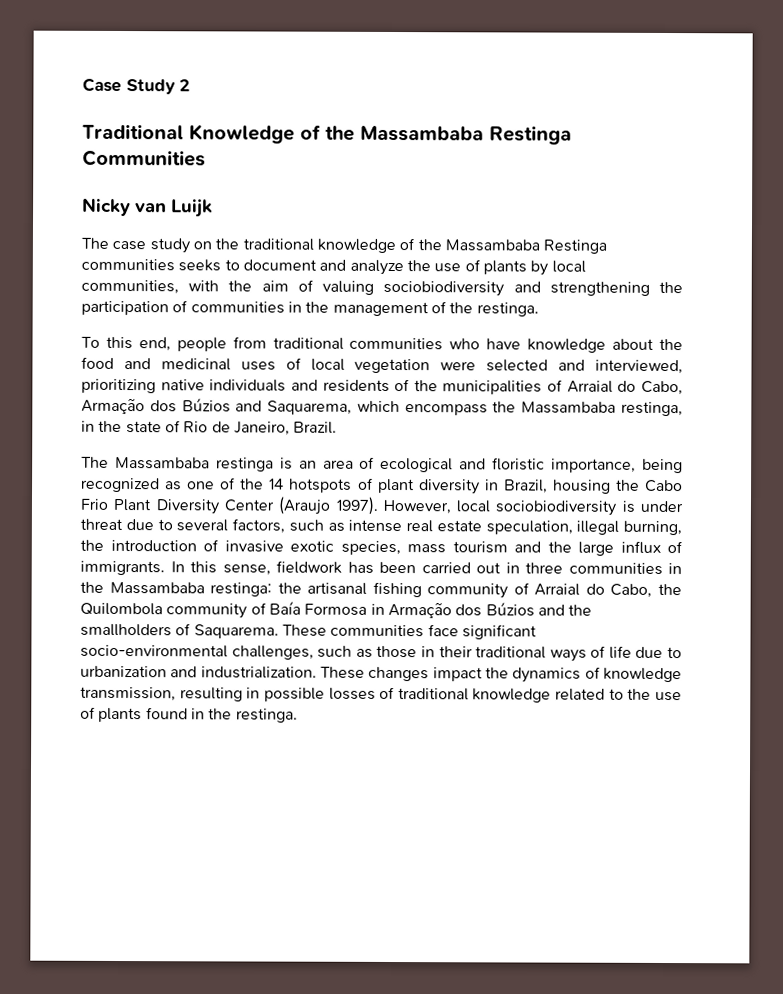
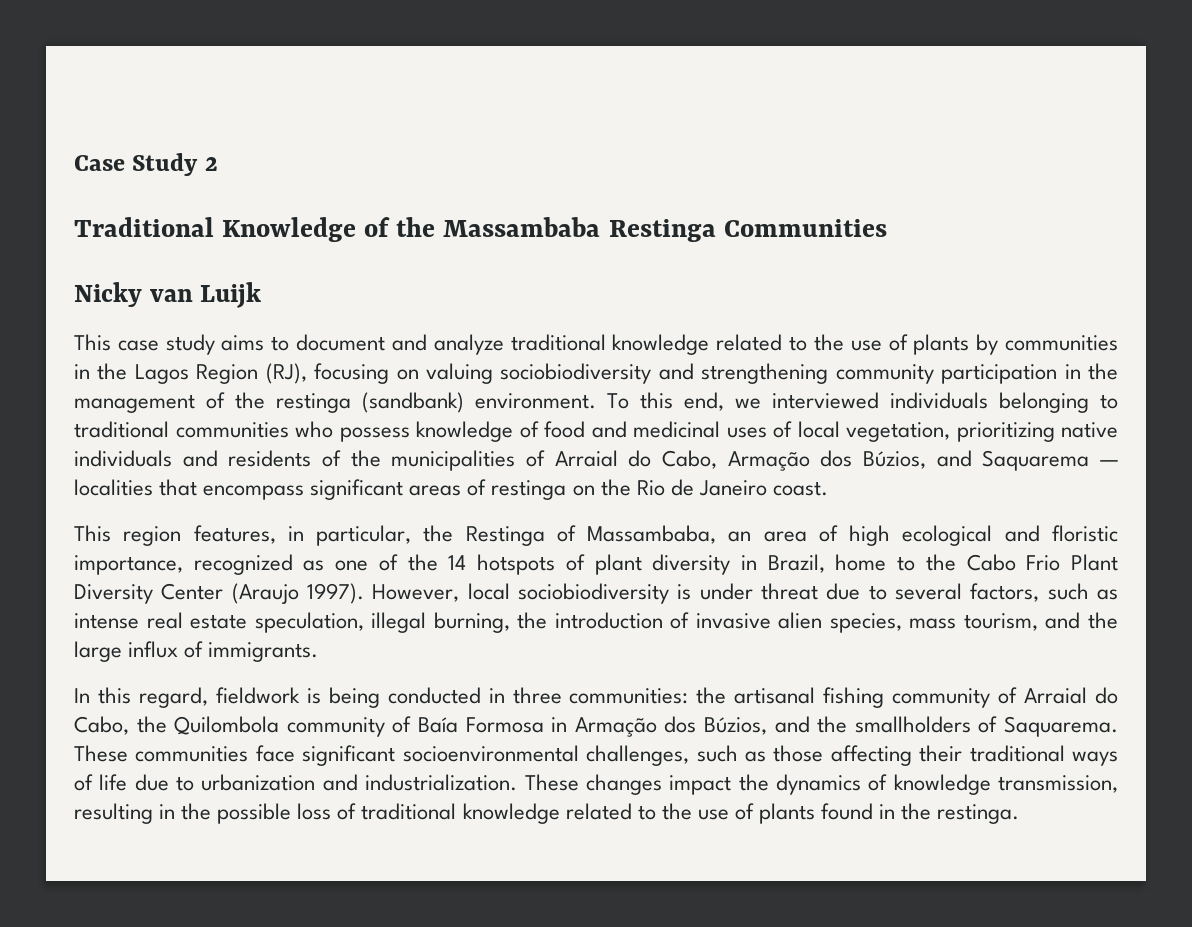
- The case study on the traditional knowledge of the Massambaba Restinga communities seeks to document and analyze the use of plants by local communities, with the aim of valuing sociobiodiversity and strengthening the participation of communities in the management of the restinga.
- To this end, people from traditional communities who have knowledge about the food and medicinal uses of local vegetation were selected and interviewed, prioritizing native individuals and residents of the municipalities of Arraial do Cabo, Armação dos Búzios and Saquarema, which encompass the Massambaba restinga, in the state of Rio de Janeiro, Brazil.
- The Massambaba restinga is an area of ecological and floristic importance, being recognized as one of the 14 hotspots of plant diversity in Brazil, housing the Cabo Frio Plant Diversity Center (Araujo 1997).
+ This case study aims to document and analyze traditional knowledge related to the use of plants by communities in the Lagos Region (RJ), focusing on valuing sociobiodiversity and strengthening community participation in the management of the restinga (sandbank) environment. To this end, we interviewed individuals belonging to traditional communities who possess knowledge of food and medicinal uses of local vegetation, prioritizing native individuals and residents of the municipalities of Arraial do Cabo, Armação dos Búzios, and Saquarema — localities that encompass significant areas of restinga on the Rio de Janeiro coast.
+ This region features, in particular, the Restinga of Massambaba, an area of high ecological and floristic importance, recognized as one of the 14 hotspots of plant diversity in Brazil, home to the Cabo Frio Plant Diversity Center (Araujo 1997).
- However, local sociobiodiversity is under threat due to several factors, such as intense real estate speculation, illegal burning, the introduction of invasive exotic species, mass tourism and the large influx of immigrants. In this sense, fieldwork has been carried out in three communities in the Massambaba restinga: the artisanal fishing community of Arraial do Cabo, the Quilombola community of Baía Formosa in Armação dos Búzios and the smallholders of Saquarema.
+ However, local sociobiodiversity is under threat due to several factors, such as intense real estate speculation, illegal burning, the introduction of invasive alien species, mass tourism, and the large influx of immigrants.
+ In this regard, fieldwork is being conducted in three communities: the artisanal fishing community of Arraial do Cabo, the Quilombola community of Baía Formosa in Armação dos Búzios, and the smallholders of Saquarema.
- These communities face significant socio-environmental challenges, such as those in their traditional ways of life due to urbanization and industrialization.
+ These communities face significant socioenvironmental challenges, such as those affecting their traditional ways of life due to urbanization and industrialization.
- These changes impact the dynamics of knowledge transmission, resulting in possible losses of traditional knowledge related to the use of plants found in the restinga.
+ These changes impact the dynamics of knowledge transmission, resulting in the possible loss of traditional knowledge related to the use of plants found in the restinga.

